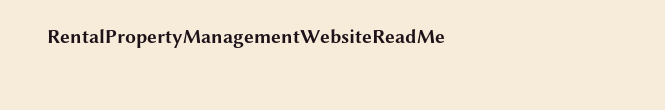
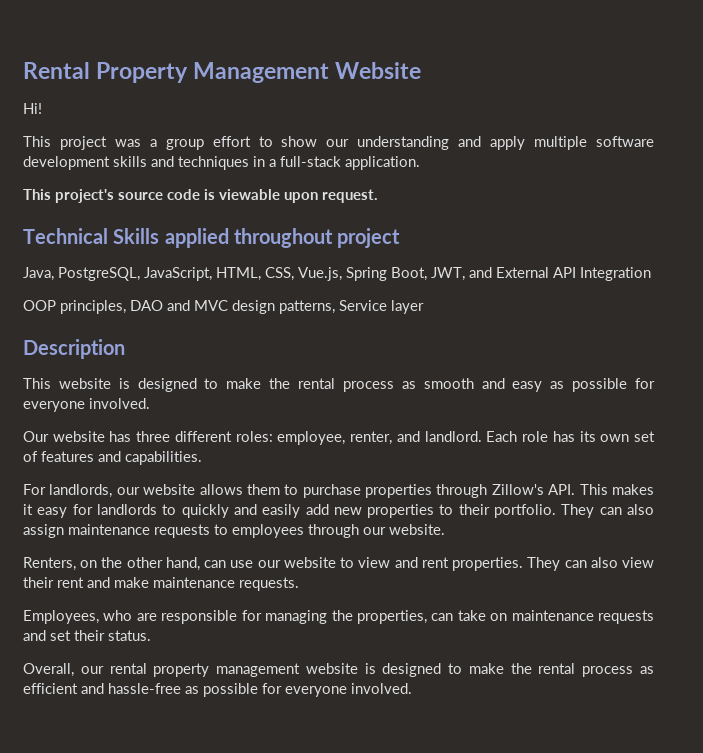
- RentalPropertyManagementWebsiteReadMe
+ Rental Property Management Website
+ Hi!
+ This project was a group effort to show our understanding and apply multiple software development skills and techniques in a full-stack application.
+ This project's source code is viewable upon request.
+ Technical Skills applied throughout project
+ Java, PostgreSQL, JavaScript, HTML, CSS, Vue.js, Spring Boot, JWT, and External API Integration
+ OOP principles, DAO and MVC design patterns, Service layer
+ Description
+ This website is designed to make the rental process as smooth and easy as possible for everyone involved.
+ Our website has three different roles: employee, renter, and landlord. Each role has its own set of features and capabilities.
+ For landlords, our website allows them to purchase properties through Zillow's API. This makes it easy for landlords to quickly and easily add new properties to their portfolio. They can also assign maintenance requests to employees through our website.
+ Renters, on the other hand, can use our website to view and rent properties. They can also view their rent and make maintenance requests.
+ Employees, who are responsible for managing the properties, can take on maintenance requests and set their status.
+ Overall, our rental property management website is designed to make the rental process as efficient and hassle-free as possible for everyone involved.

